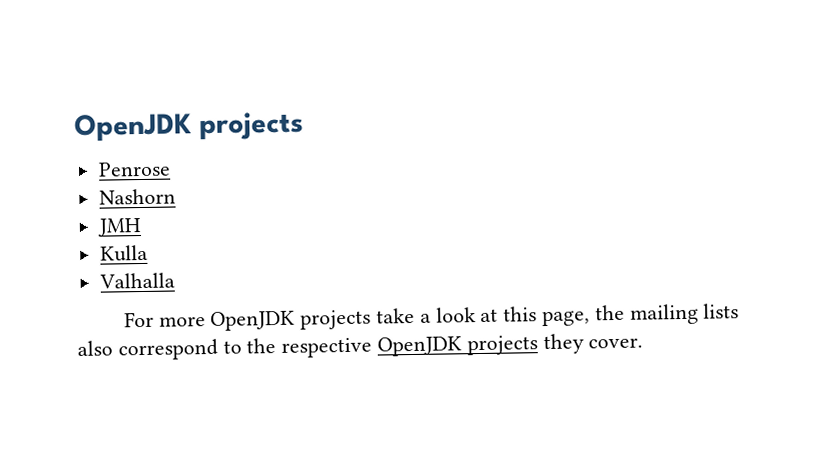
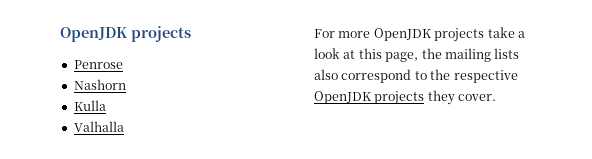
- JMH

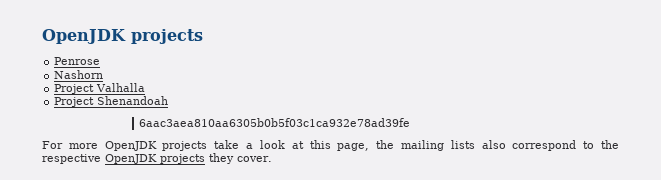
- Kulla
- Valhalla
+ Project Valhalla
+ Project Shenandoah
+ 6aac3aea810aa6305b0b5f03c1ca932e78ad39fe

